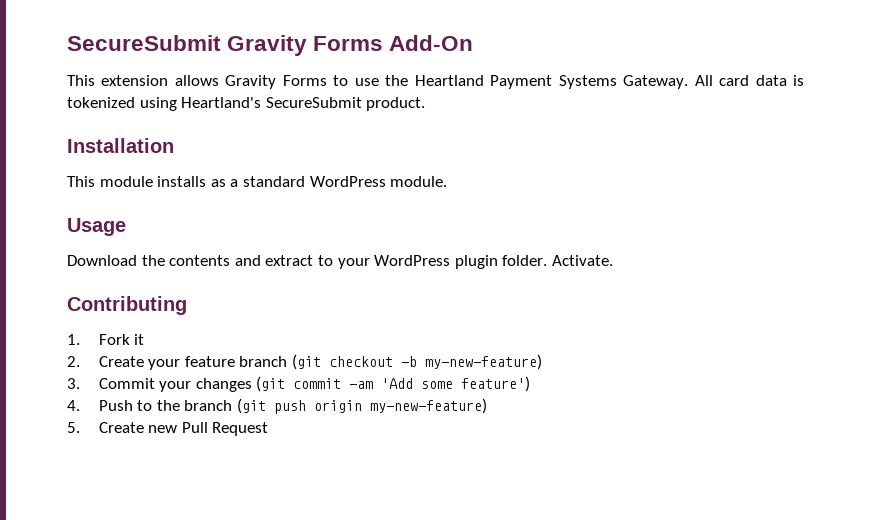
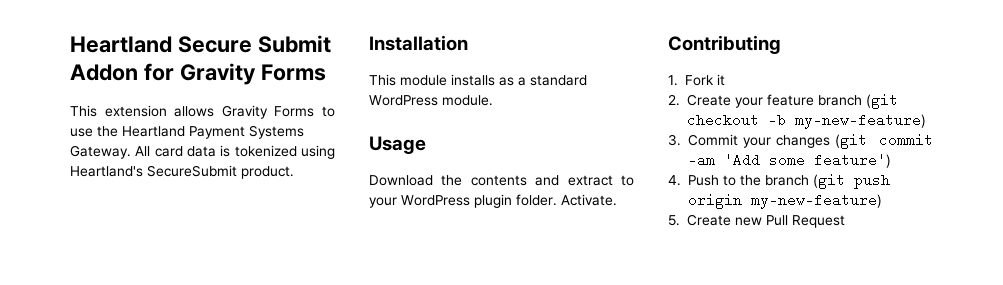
- SecureSubmit Gravity Forms Add-On
+ Heartland Secure Submit Addon for Gravity Forms

